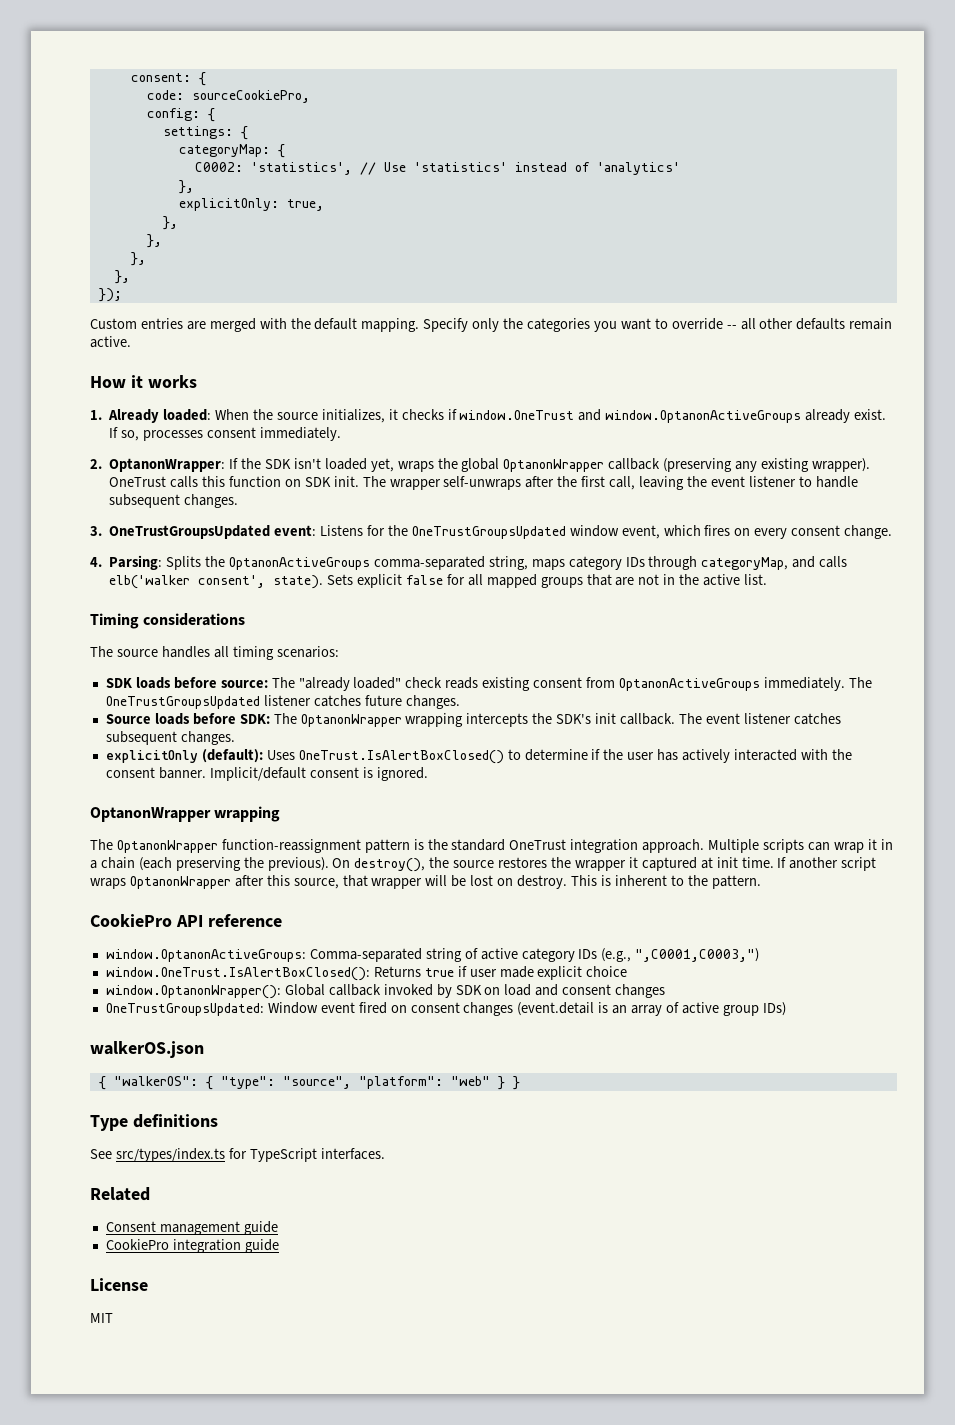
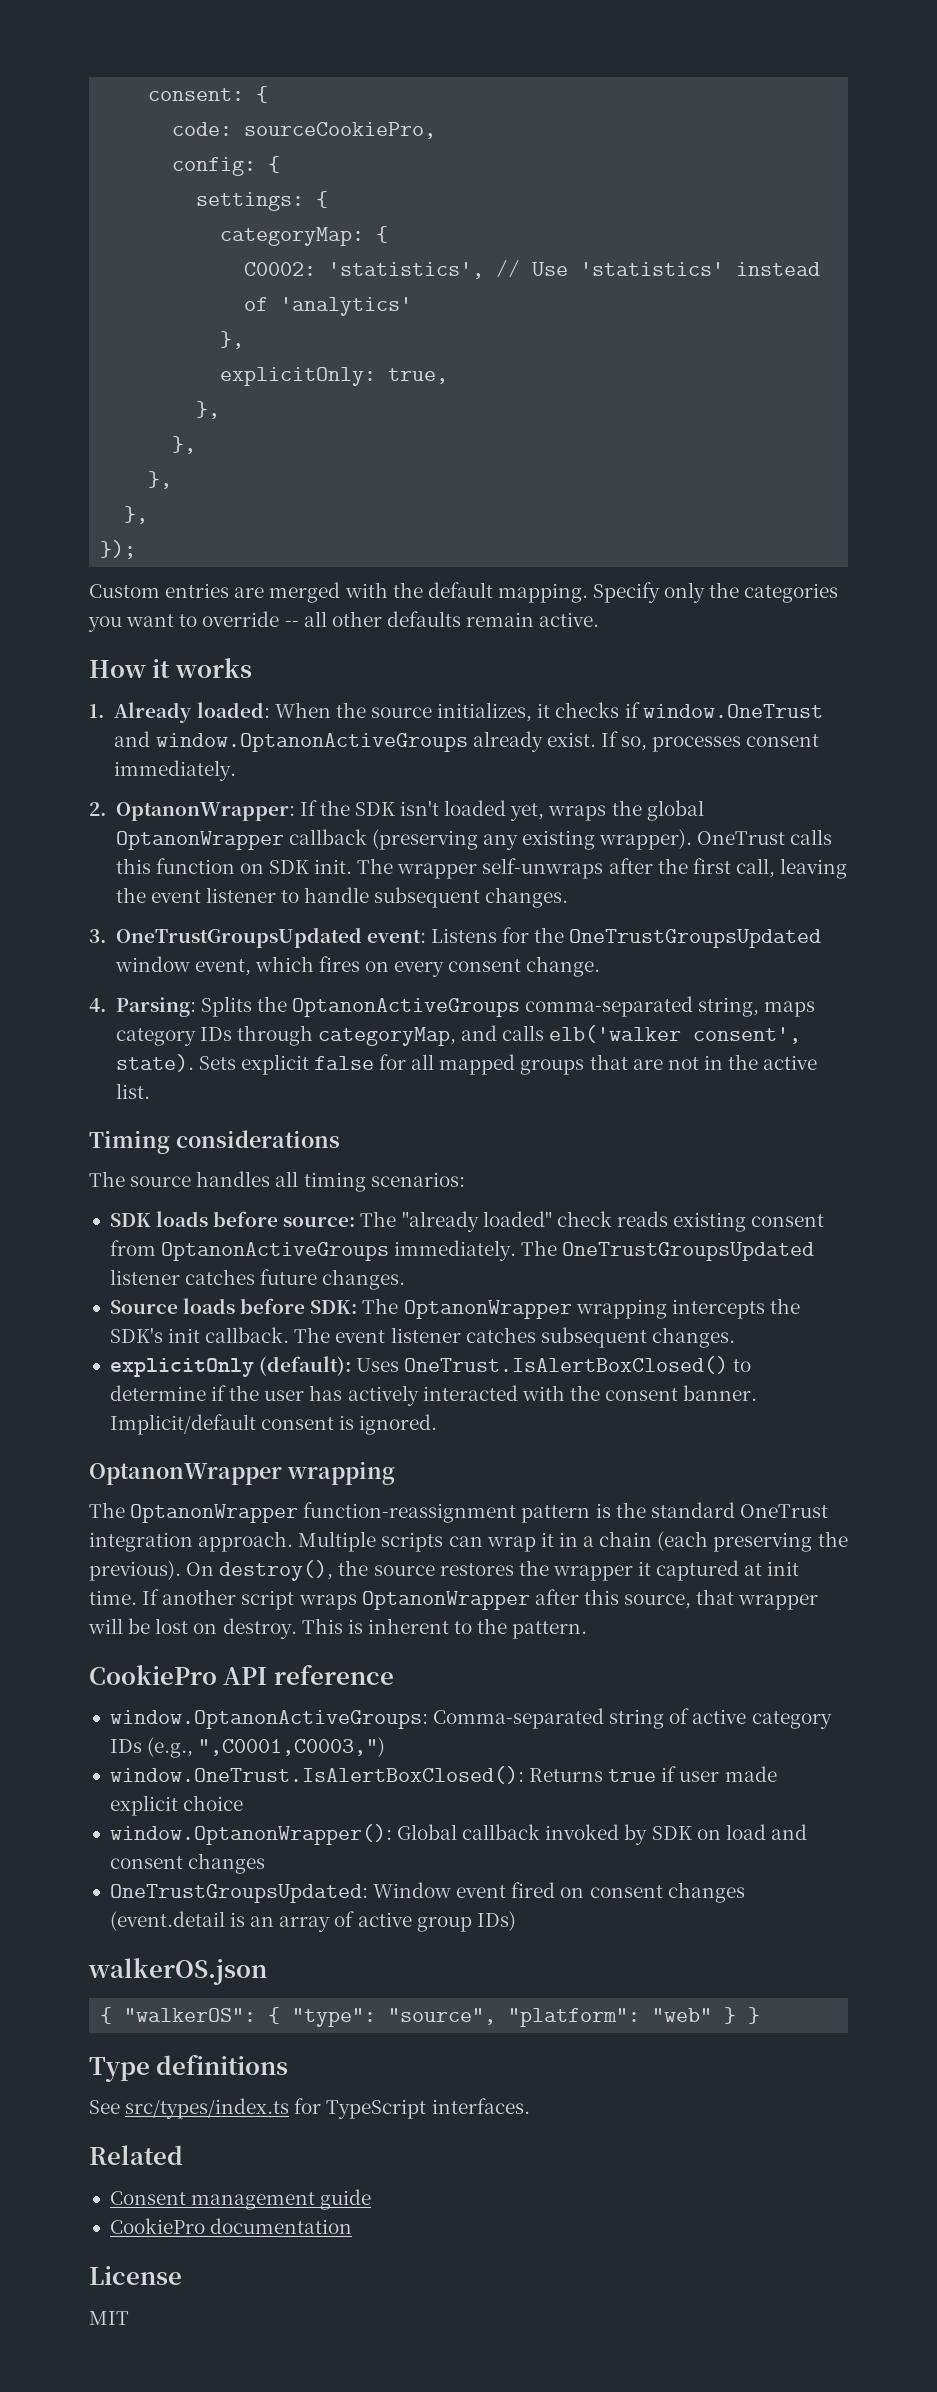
- CookiePro integration guide
+ CookiePro documentation

